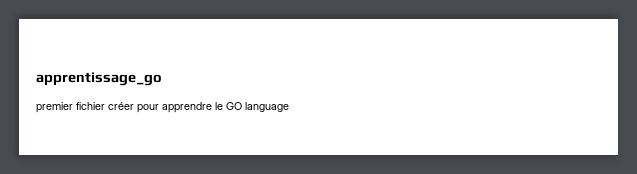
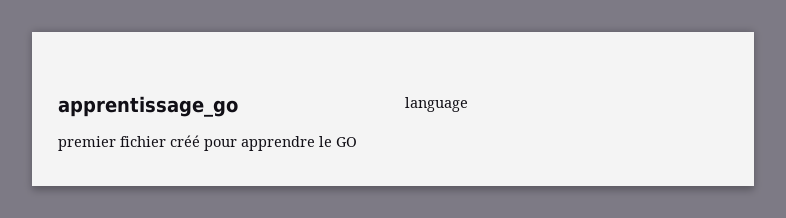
- premier fichier créer pour apprendre le GO language
+ premier fichier créé pour apprendre le GO language

